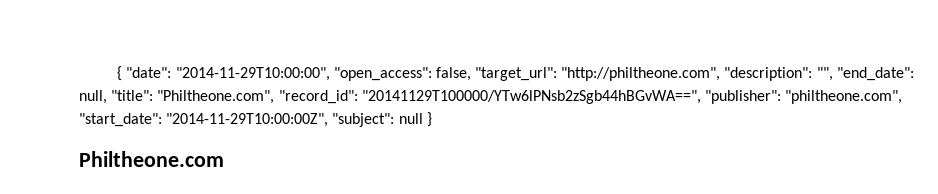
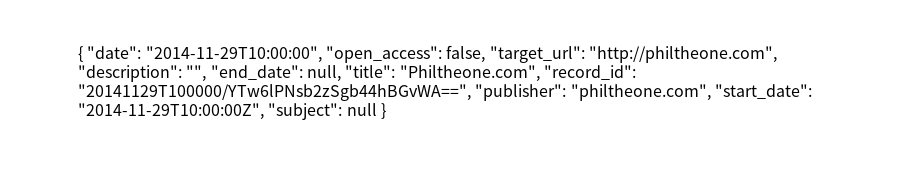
- Philtheone.com

